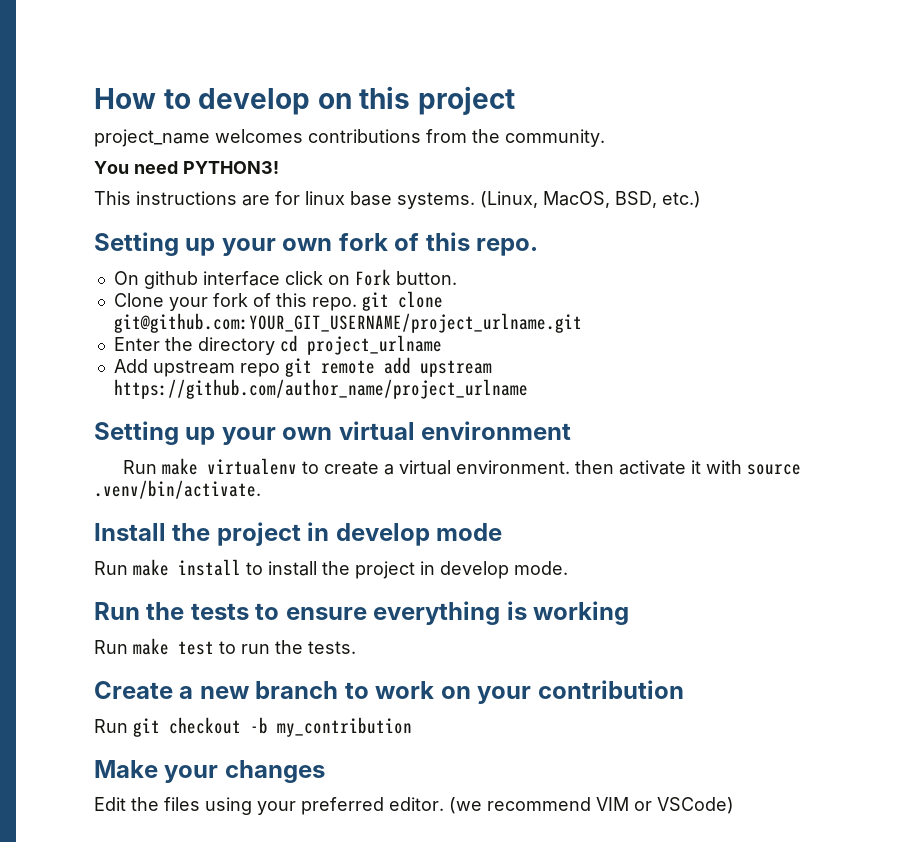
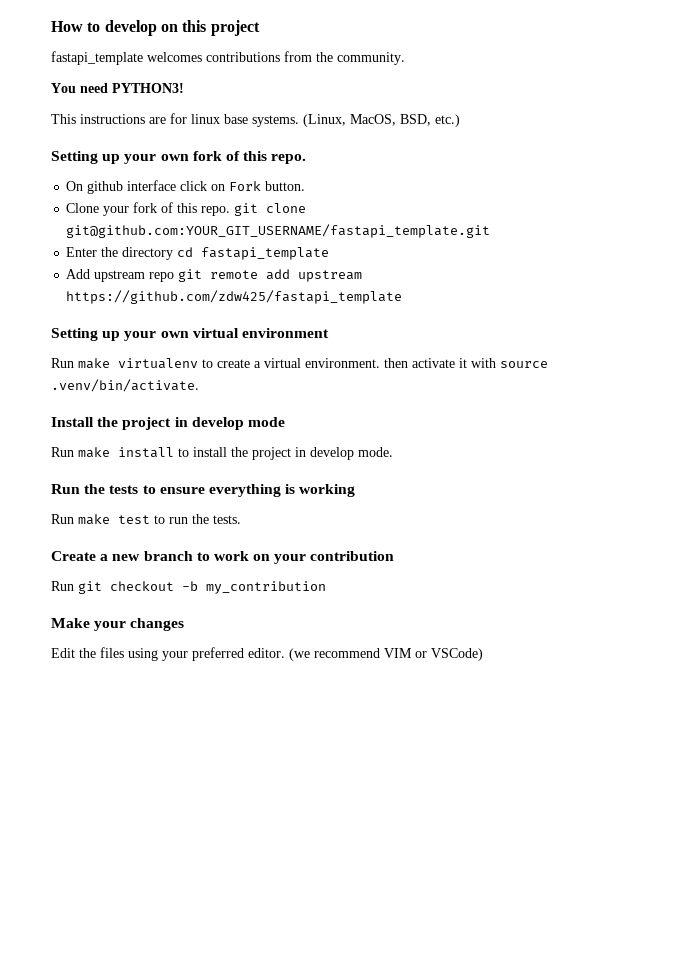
- project_name welcomes contributions from the community.
+ fastapi_template welcomes contributions from the community.
- Clone your fork of this repo. git clone git@github.com:YOUR_GIT_USERNAME/project_urlname.git
+ Clone your fork of this repo. git clone git@github.com:YOUR_GIT_USERNAME/fastapi_template.git
- Enter the directory cd project_urlname
+ Enter the directory cd fastapi_template
- Add upstream repo git remote add upstream https://github.com/author_name/project_urlname
+ Add upstream repo git remote add upstream https://github.com/zdw425/fastapi_template

